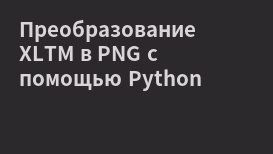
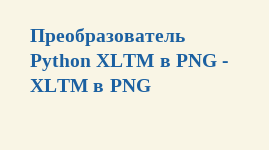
- Преобразование XLTM в PNG с помощью Python
+ Преобразователь Python XLTM в PNG - XLTM в PNG

